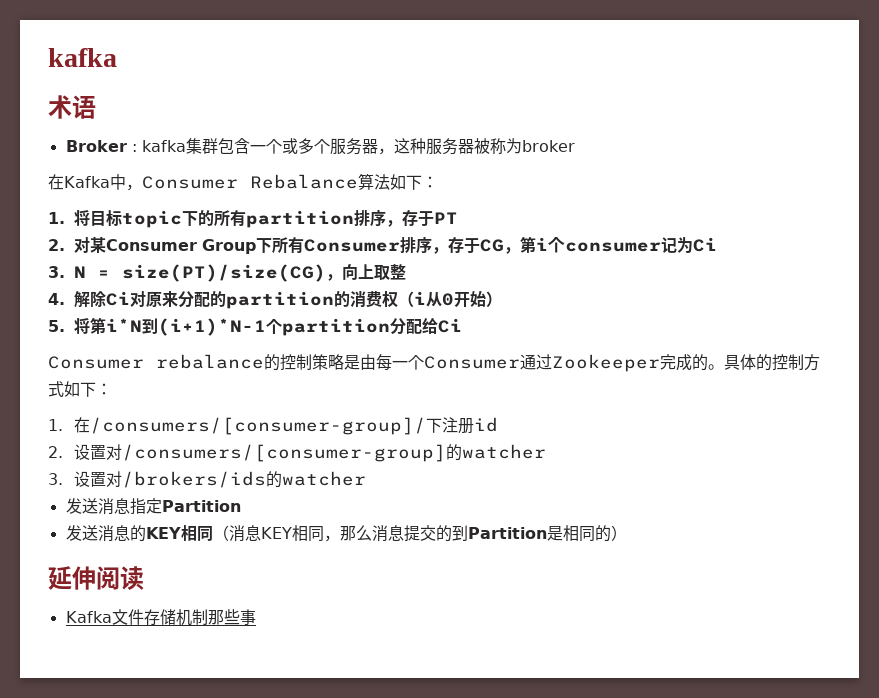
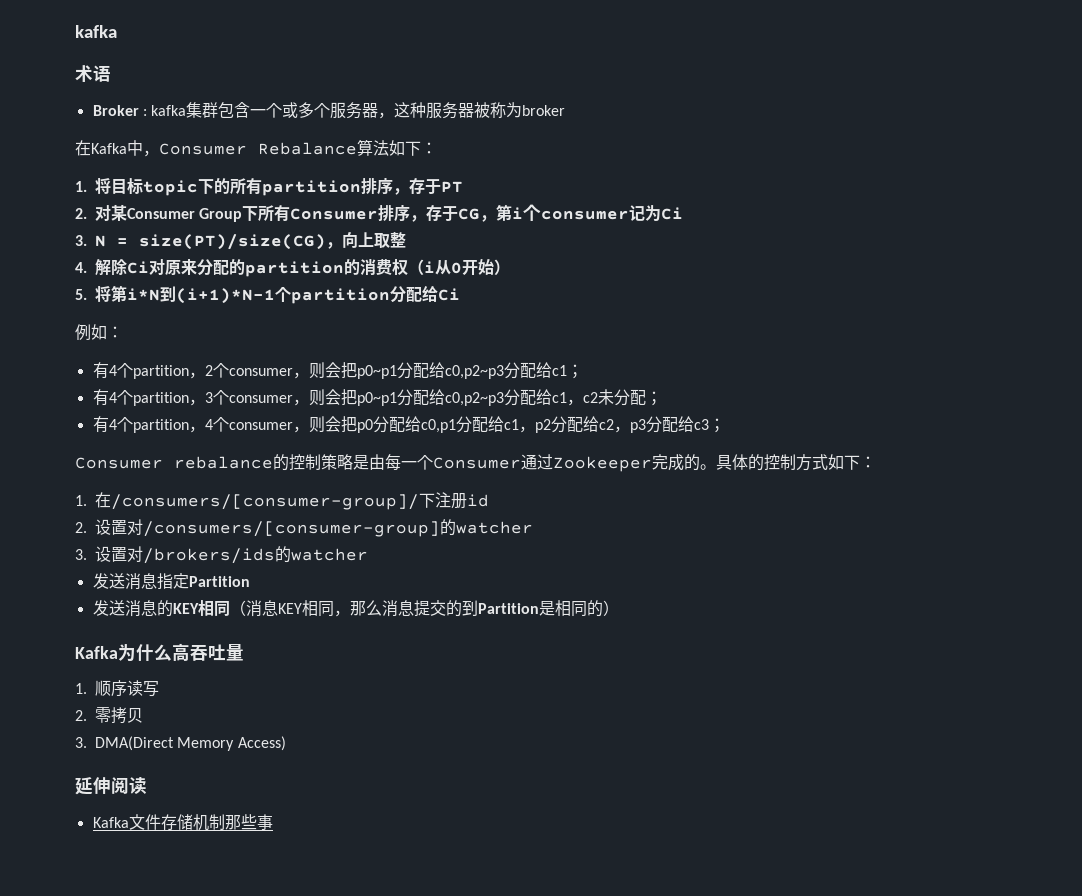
+ 例如：
+ 有4个partition，2个consumer，则会把p0~p1分配给c0,p2~p3分配给c1；
+ 有4个partition，3个consumer，则会把p0~p1分配给c0,p2~p3分配给c1，c2未分配；
+ 有4个partition，4个consumer，则会把p0分配给c0,p1分配给c1，p2分配给c2，p3分配给c3；
+ Kafka为什么高吞吐量
+ 1.顺序读写
+ 2.零拷贝
+ 3. DMA(Direct Memory Access)

